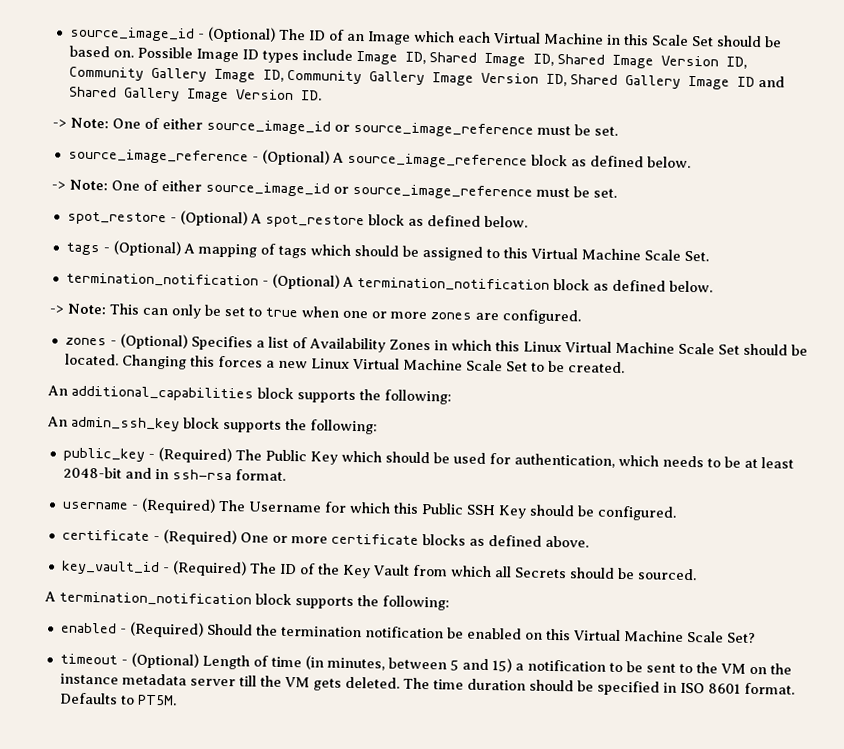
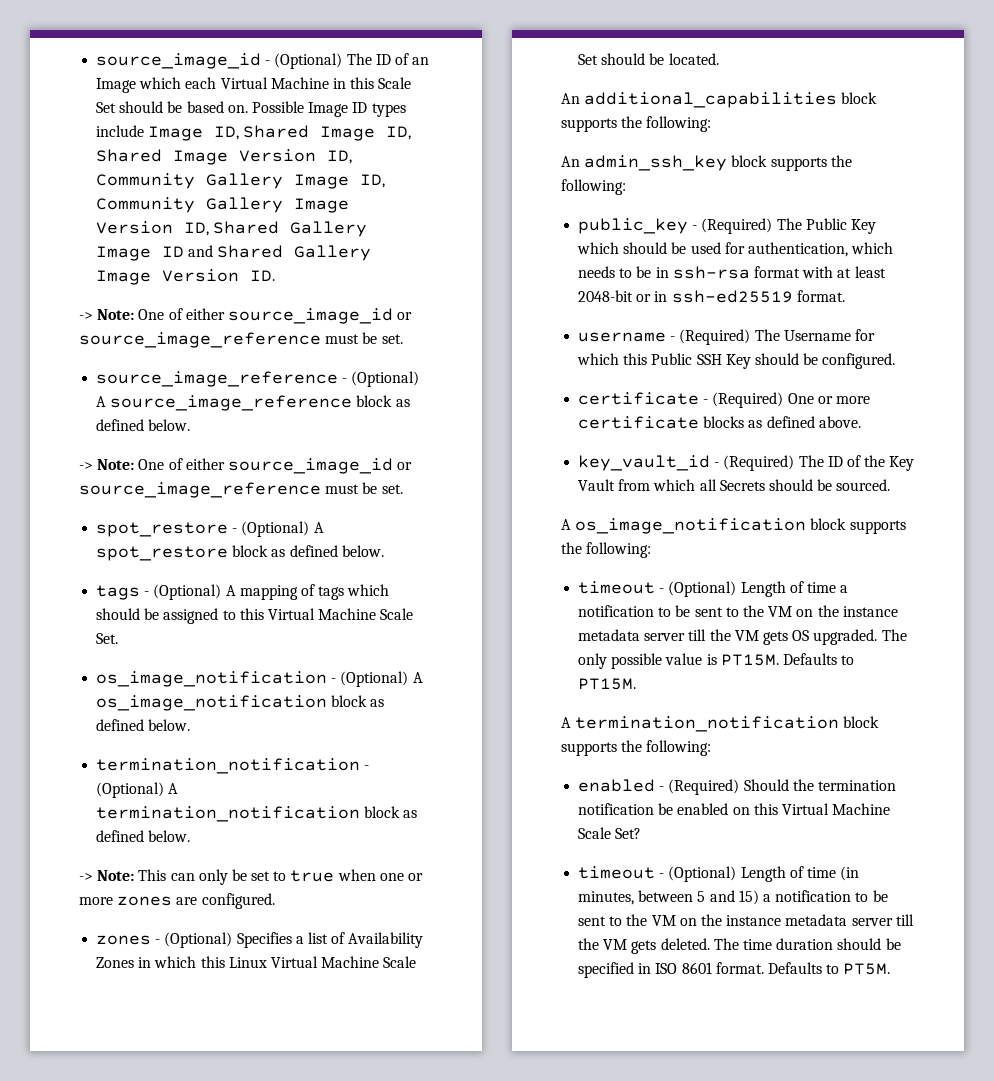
+ os_image_notification - (Optional) A os_image_notification block as defined below.
- Changing this forces a new Linux Virtual Machine Scale Set to be created.
- public_key - (Required) The Public Key which should be used for authentication, which needs to be at least 2048-bit and in ssh-rsa format.
+ public_key - (Required) The Public Key which should be used for authentication, which needs to be in ssh-rsa format with at least 2048-bit or in ssh-ed25519 format.
+ A os_image_notification block supports the following:
+ timeout - (Optional) Length of time a notification to be sent to the VM on the instance metadata server till the VM gets OS upgraded. The only possible value is PT15M. Defaults to PT15M.

